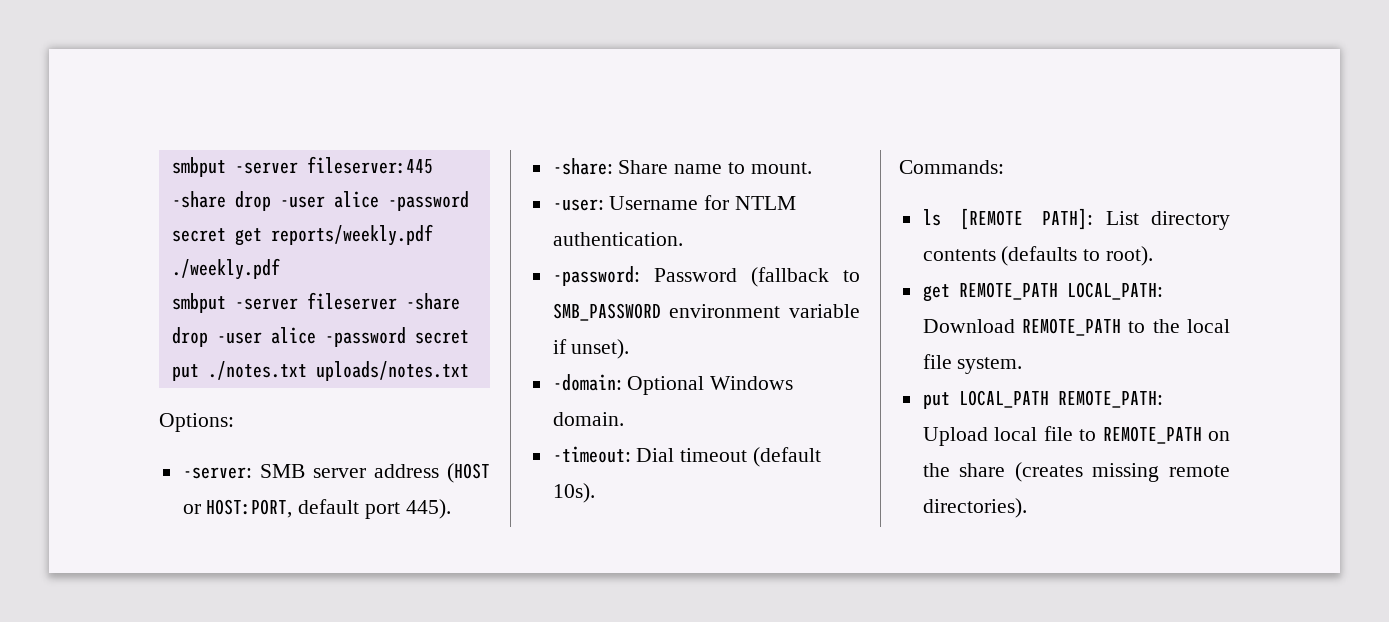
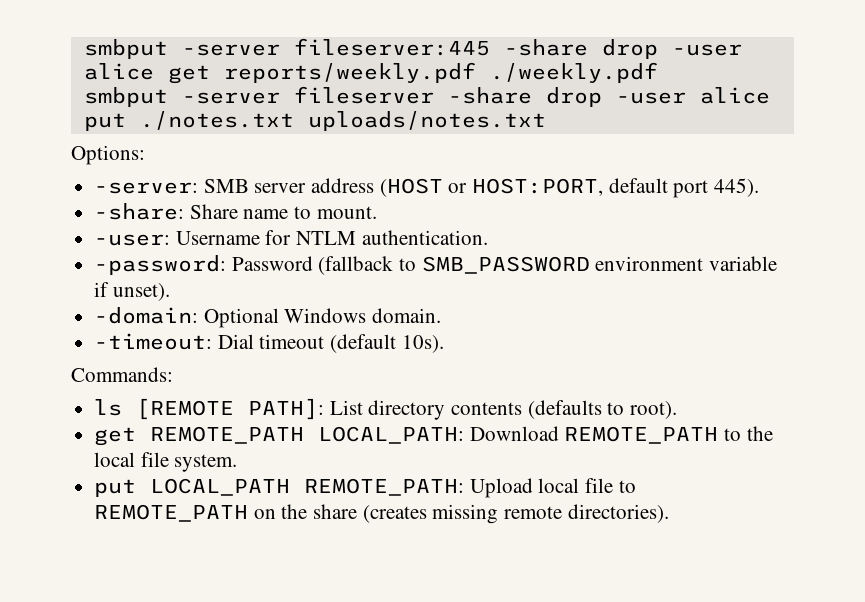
- smbput -server fileserver:445 -share drop -user alice -password secret get reports/weekly.pdf ./weekly.pdf
+ smbput -server fileserver:445 -share drop -user alice get reports/weekly.pdf ./weekly.pdf
- smbput -server fileserver -share drop -user alice -password secret put ./notes.txt uploads/notes.txt
+ smbput -server fileserver -share drop -user alice put ./notes.txt uploads/notes.txt

